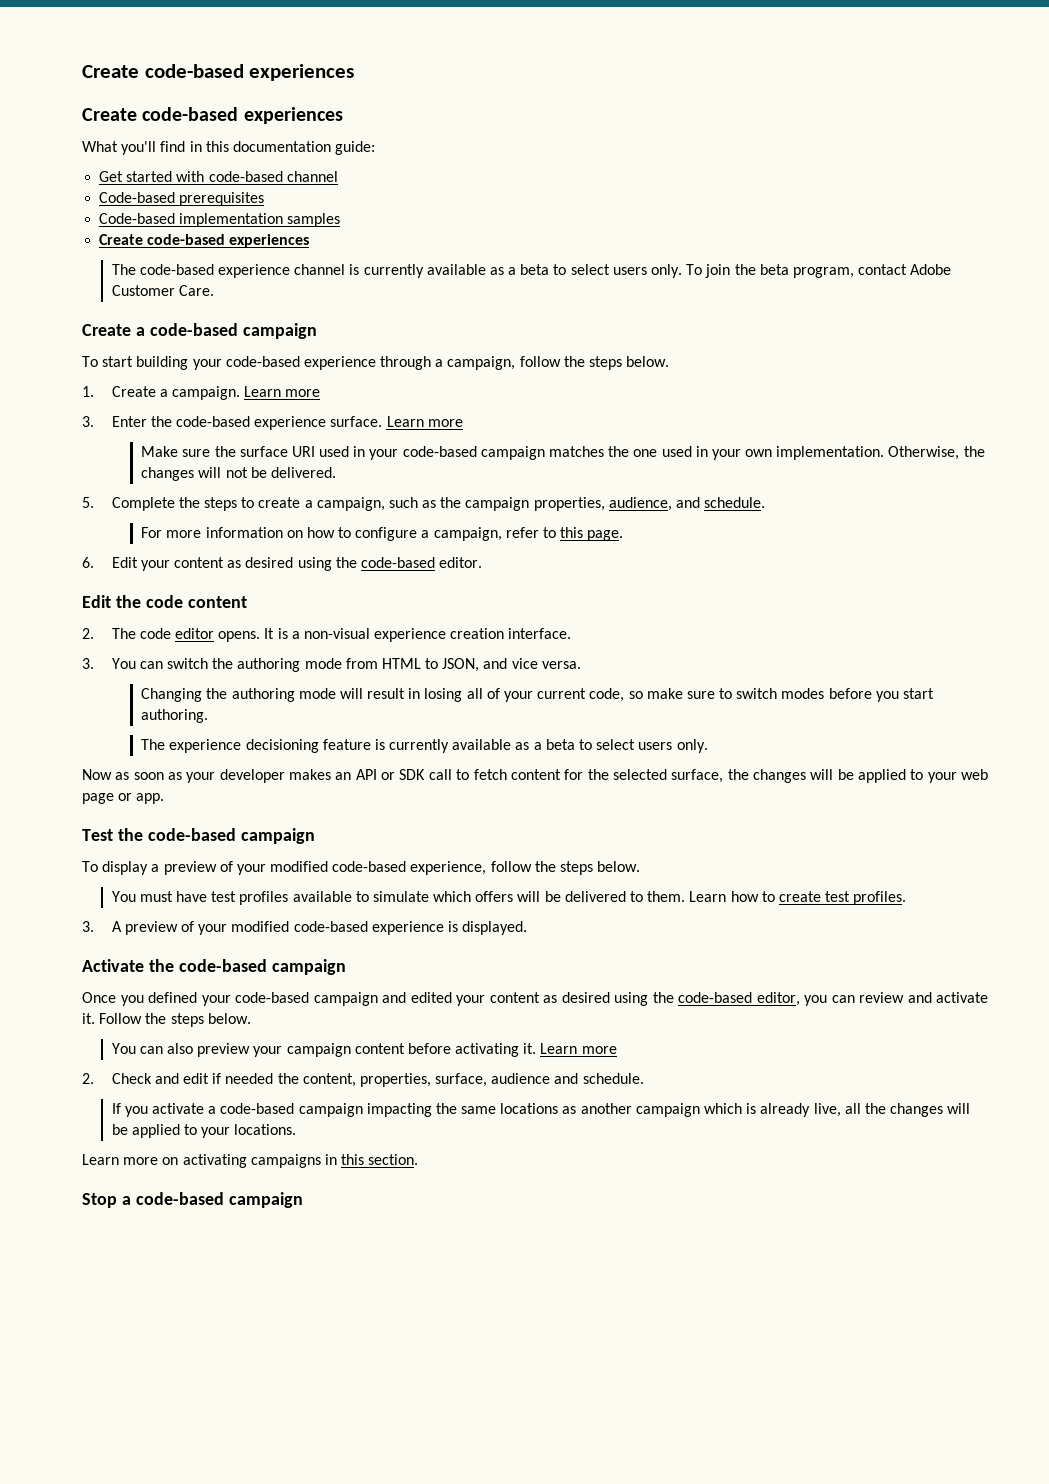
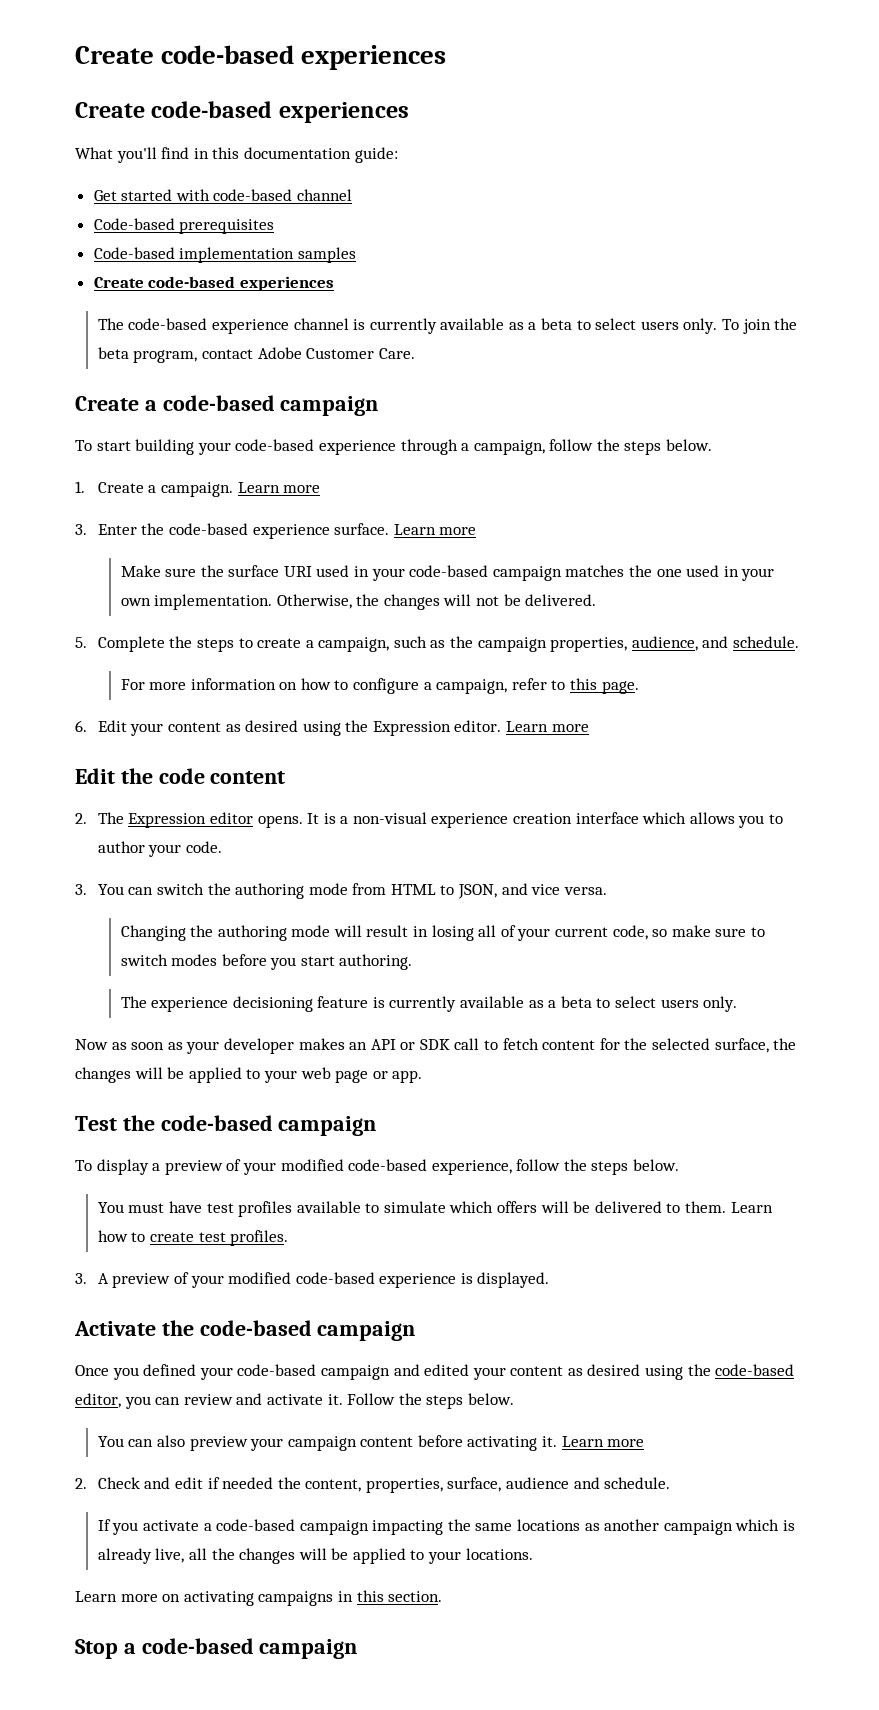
- 6. Edit your content as desired using the code-based editor.
+ 6. Edit your content as desired using the Expression editor. Learn more
- 2. The code editor opens.
+ 2. The Expression editor opens.
- It is a non-visual experience creation interface.
+ It is a non-visual experience creation interface which allows you to author your code.

